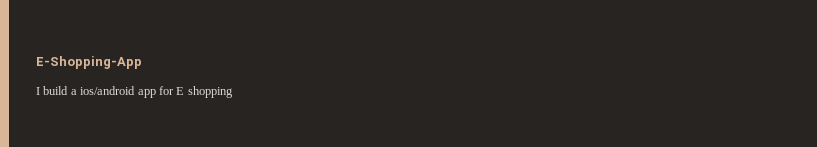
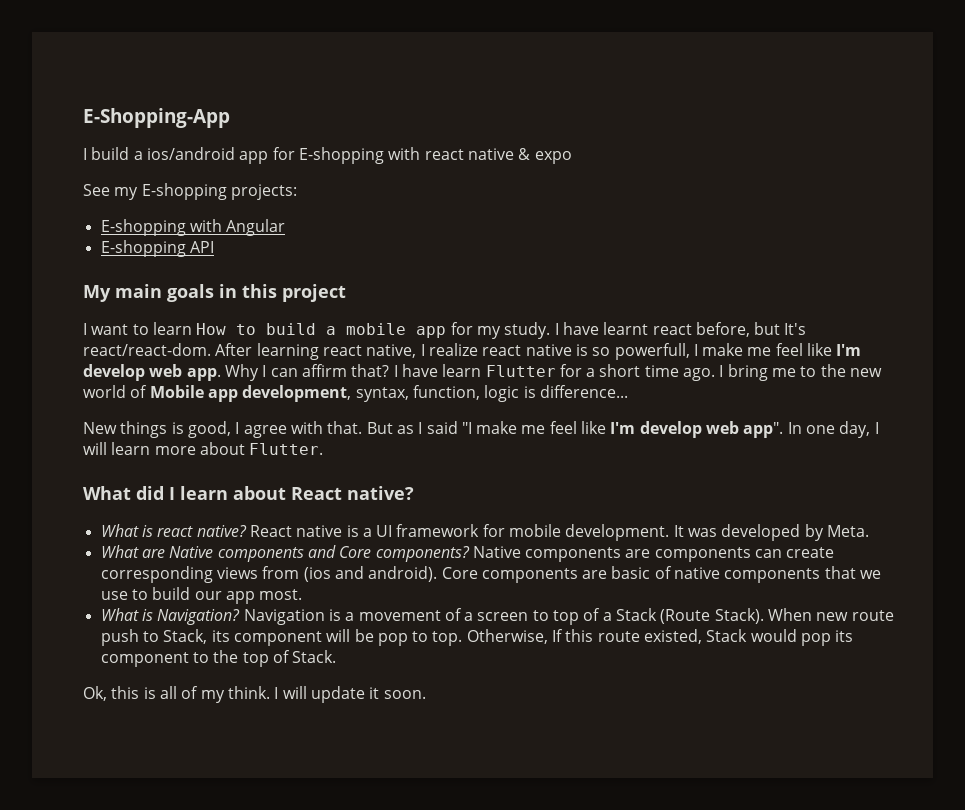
- I build a ios/android app for E shopping
+ I build a ios/android app for E-shopping with react native & expo
+ See my E-shopping projects:
+ E-shopping with Angular
+ E-shopping API
+ My main goals in this project
+ I want to learn How to build a mobile app for my study. I have learnt react before, but It's react/react-dom. After learning react native, I realize react native is so powerfull, I make me feel like I'm develop web app. Why I can affirm that? I have learn Flutter for a short time ago. I bring me to the new world of Mobile app development, syntax, function, logic is difference...
+ New things is good, I agree with that. But as I said "I make me feel like I'm develop web app". In one day, I will learn more about Flutter.
+ What did I learn about React native?
+ What is react native? React native is a UI framework for mobile development. It was developed by Meta.
+ What are Native components and Core components? Native components are components can create corresponding views from (ios and android). Core components are basic of native components that we use to build our app most.
+ What is Navigation? Navigation is a movement of a screen to top of a Stack (Route Stack). When new route push to Stack, its component will be pop to top. Otherwise, If this route existed, Stack would pop its component to the top of Stack.
+ Ok, this is all of my think. I will update it soon.

